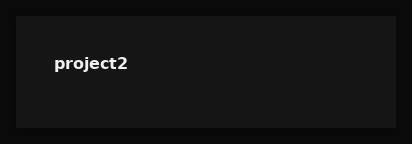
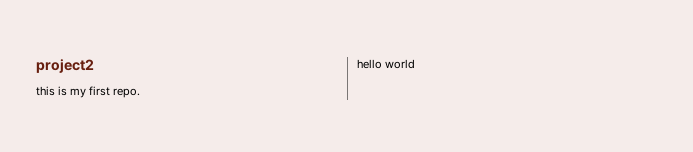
+ this is my first repo.
+ hello world

